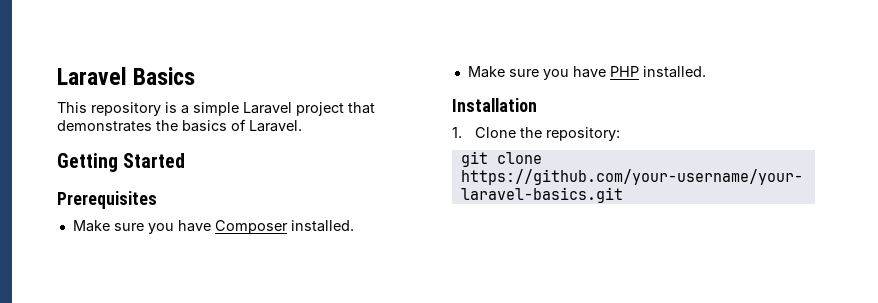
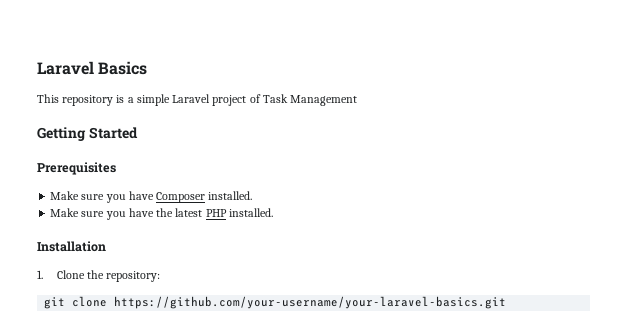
- This repository is a simple Laravel project that demonstrates the basics of Laravel.
+ This repository is a simple Laravel project of Task Management
- Make sure you have PHP installed.
+ Make sure you have the latest PHP installed.

